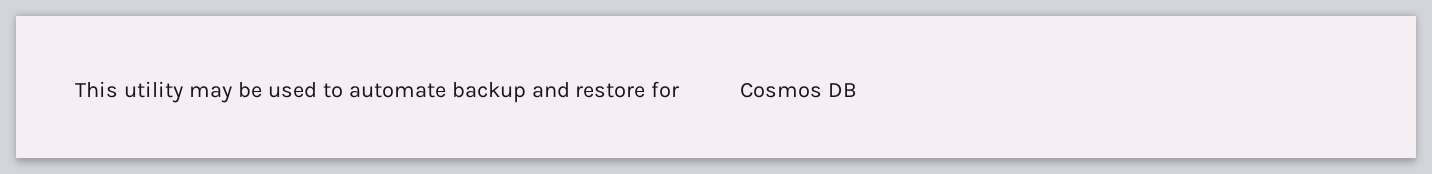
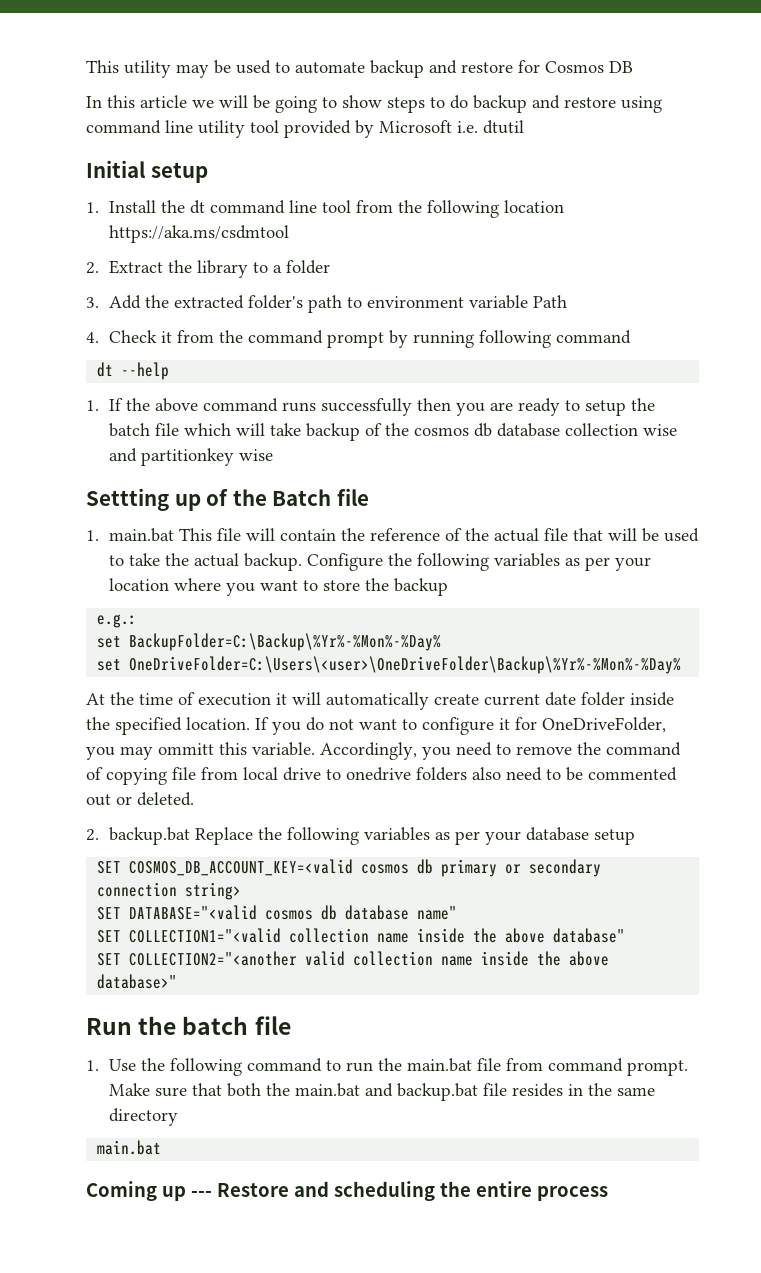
+ In this article we will be going to show steps to do backup and restore using command line utility tool provided by Microsoft i.e. dtutil
+ Initial setup
+ 1. Install the dt command line tool from the following location https://aka.ms/csdmtool
+ 2. Extract the library to a folder
+ 3. Add the extracted folder's path to environment variable Path
+ 4. Check it from the command prompt by running following command
+ dt --help
+ 1. If the above command runs successfully then you are ready to setup the batch file which will take backup of the cosmos db database collection wise and partitionkey wise
+ Settting up of the Batch file
+ 1. main.bat This file will contain the reference of the actual file that will be used to take the actual backup. Configure the following variables as per your location where you want to store the backup
+ e.g.:
+ set BackupFolder=C:\Backup\%Yr%-%Mon%-%Day%
+ set OneDriveFolder=C:\Users\<user>\OneDriveFolder\Backup\%Yr%-%Mon%-%Day%
+ At the time of execution it will automatically create current date folder inside the specified location. If you do not want to configure it for OneDriveFolder, you may ommitt this variable. Accordingly, you need to remove the command of copying file from local drive to onedrive folders also need to be commented out or deleted.
+ 2. backup.bat Replace the following variables as per your database setup
+ SET COSMOS_DB_ACCOUNT_KEY=<valid cosmos db primary or secondary connection string>
+ SET DATABASE="<valid cosmos db database name"
+ SET COLLECTION1="<valid collection name inside the above database"
+ SET COLLECTION2="<another valid collection name inside the above database>"
+ Run the batch file
+ 1. Use the following command to run the main.bat file from command prompt. Make sure that both the main.bat and backup.bat file resides in the same directory
+ main.bat
+ Coming up --- Restore and scheduling the entire process

